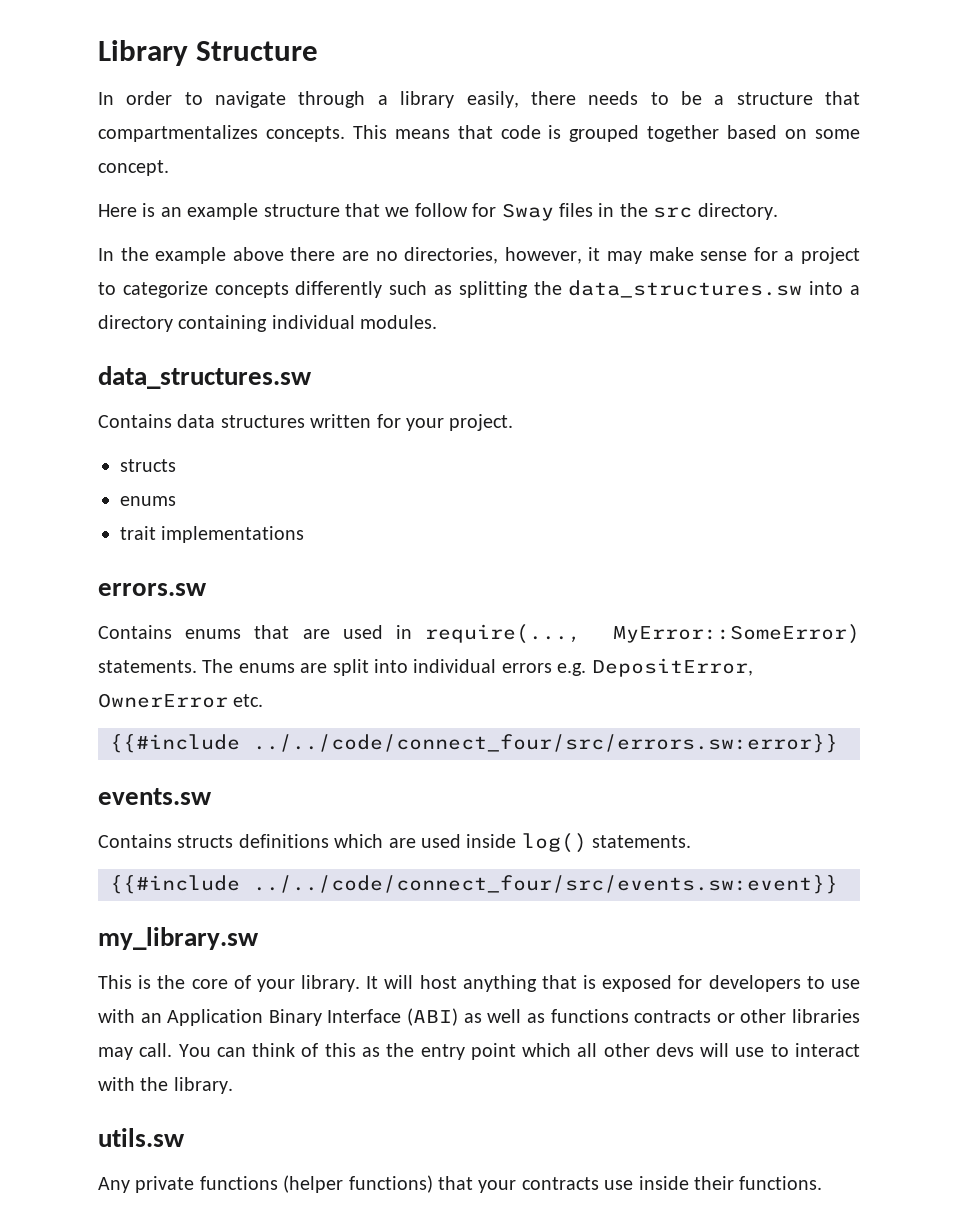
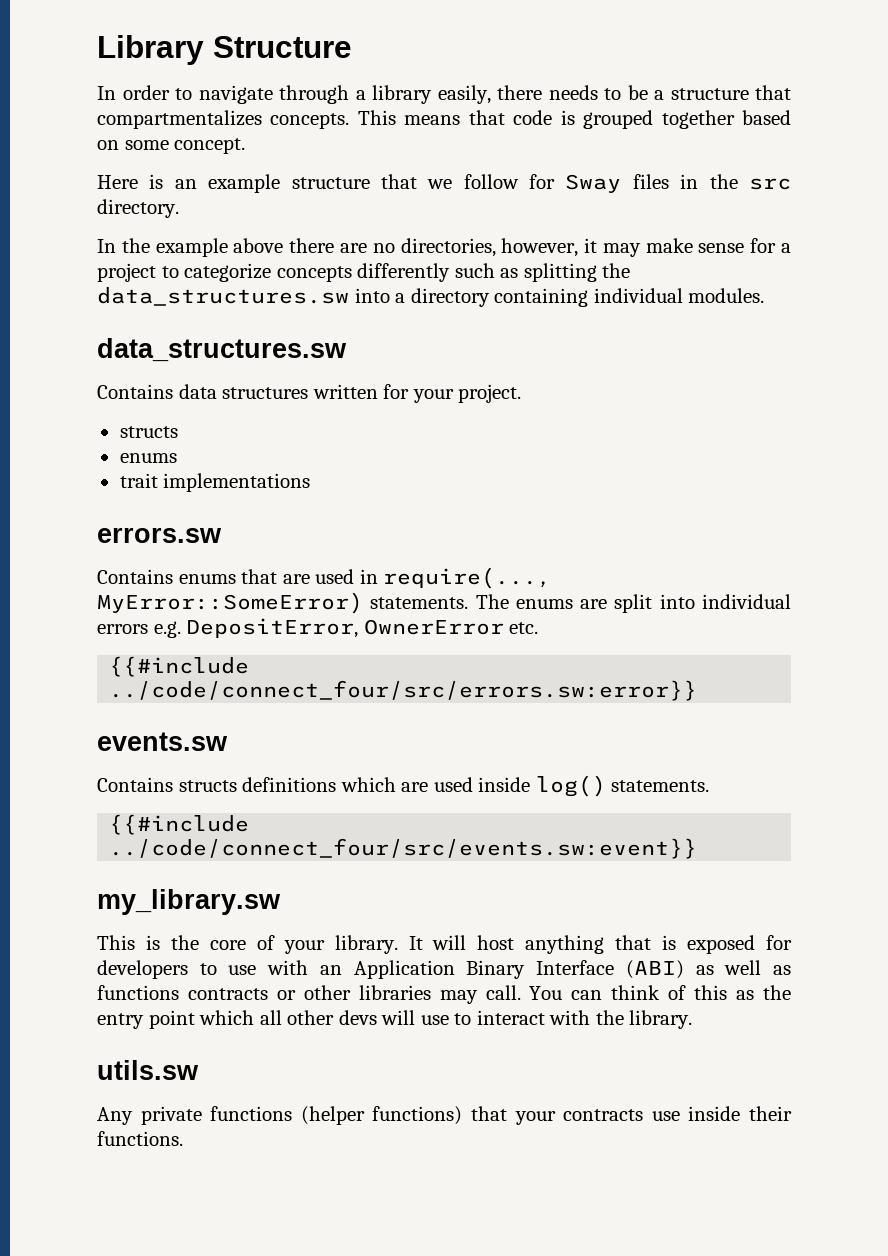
- {{#include ../../code/connect_four/src/errors.sw:error}}
+ {{#include ../code/connect_four/src/errors.sw:error}}
- {{#include ../../code/connect_four/src/events.sw:event}}
+ {{#include ../code/connect_four/src/events.sw:event}}

